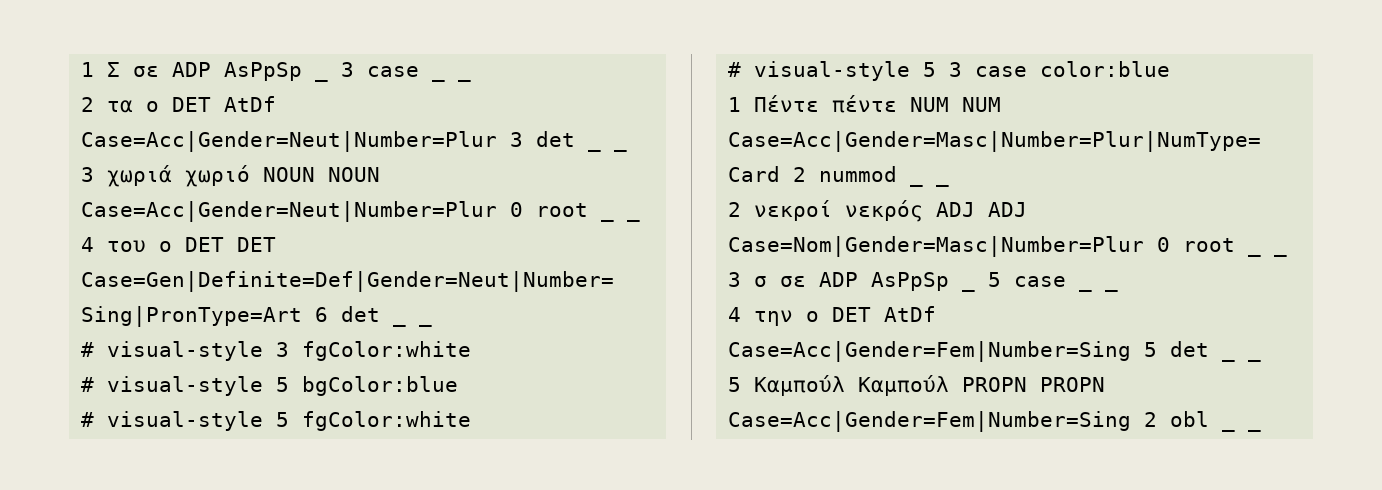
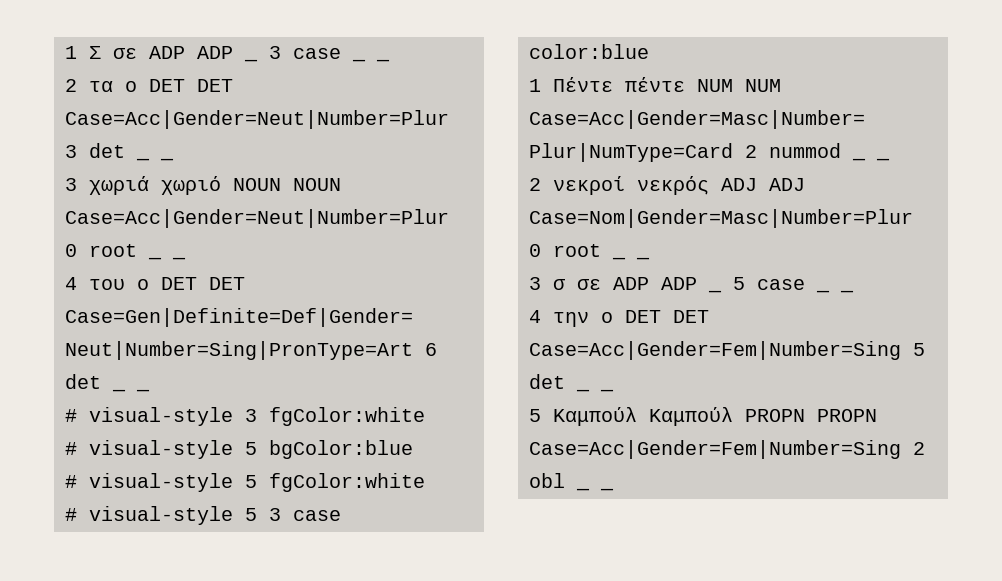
- 1 Σ σε ADP AsPpSp _ 3 case _ _
+ 1 Σ σε ADP ADP _ 3 case _ _
- 2 τα ο DET AtDf Case=Acc|Gender=Neut|Number=Plur 3 det _ _
+ 2 τα ο DET DET Case=Acc|Gender=Neut|Number=Plur 3 det _ _
- 3 σ σε ADP AsPpSp _ 5 case _ _
+ 3 σ σε ADP ADP _ 5 case _ _
- 4 την ο DET AtDf Case=Acc|Gender=Fem|Number=Sing 5 det _ _
+ 4 την ο DET DET Case=Acc|Gender=Fem|Number=Sing 5 det _ _

